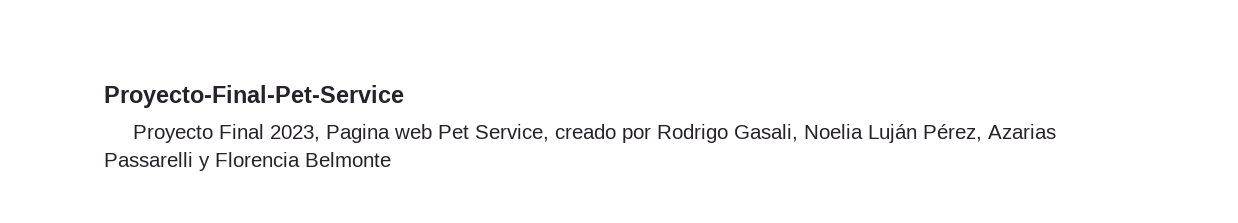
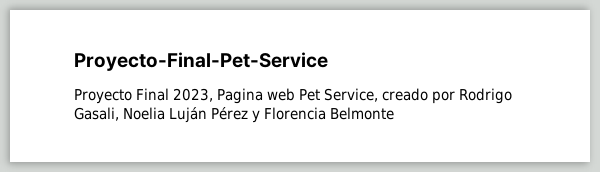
- Proyecto Final 2023, Pagina web Pet Service, creado por Rodrigo Gasali, Noelia Luján Pérez, Azarias Passarelli y Florencia Belmonte
+ Proyecto Final 2023, Pagina web Pet Service, creado por Rodrigo Gasali, Noelia Luján Pérez y Florencia Belmonte

